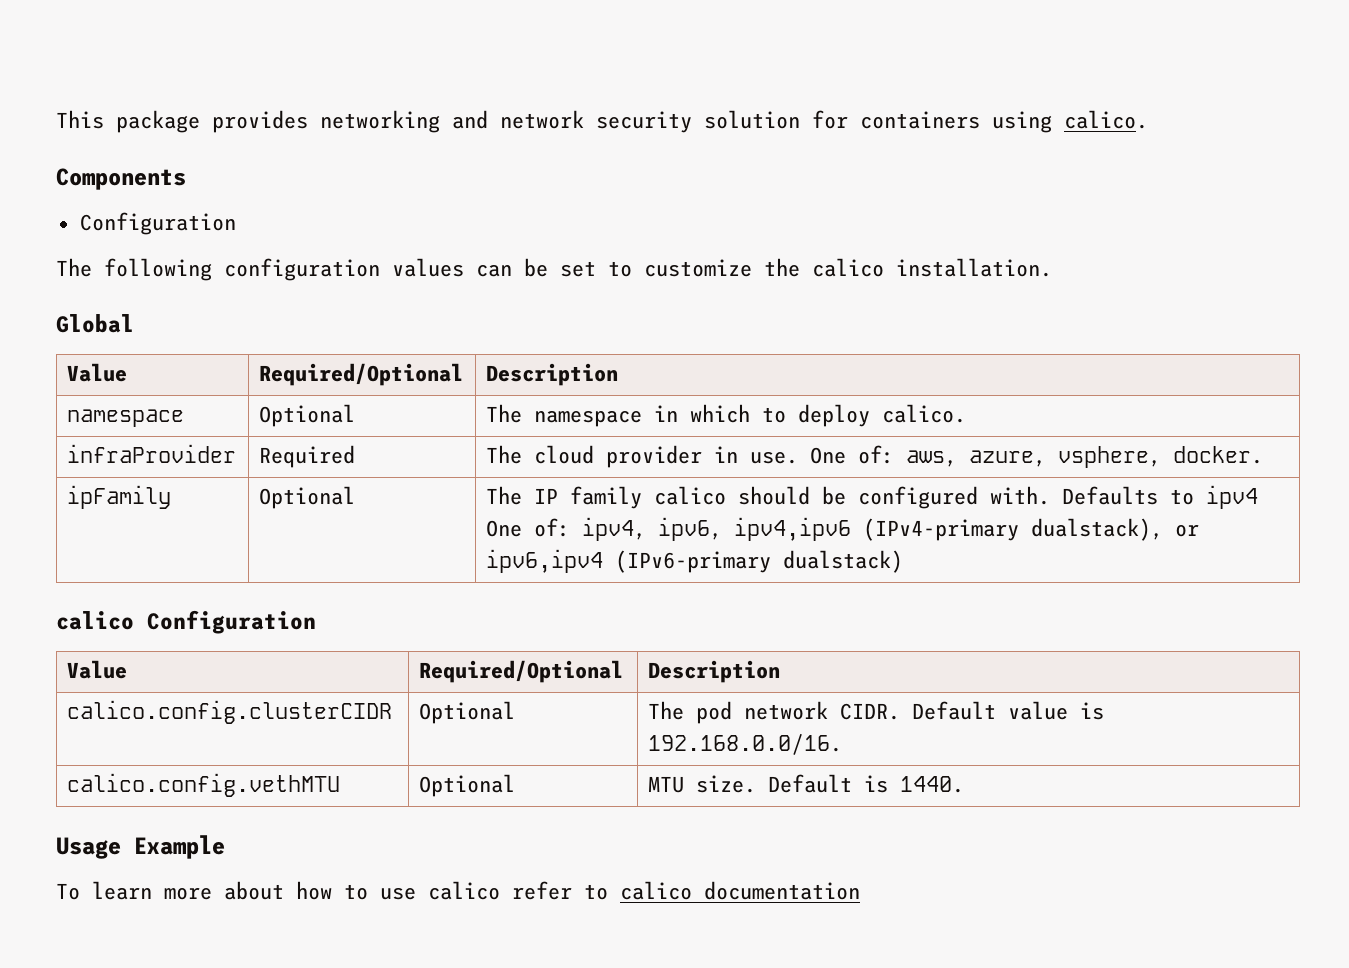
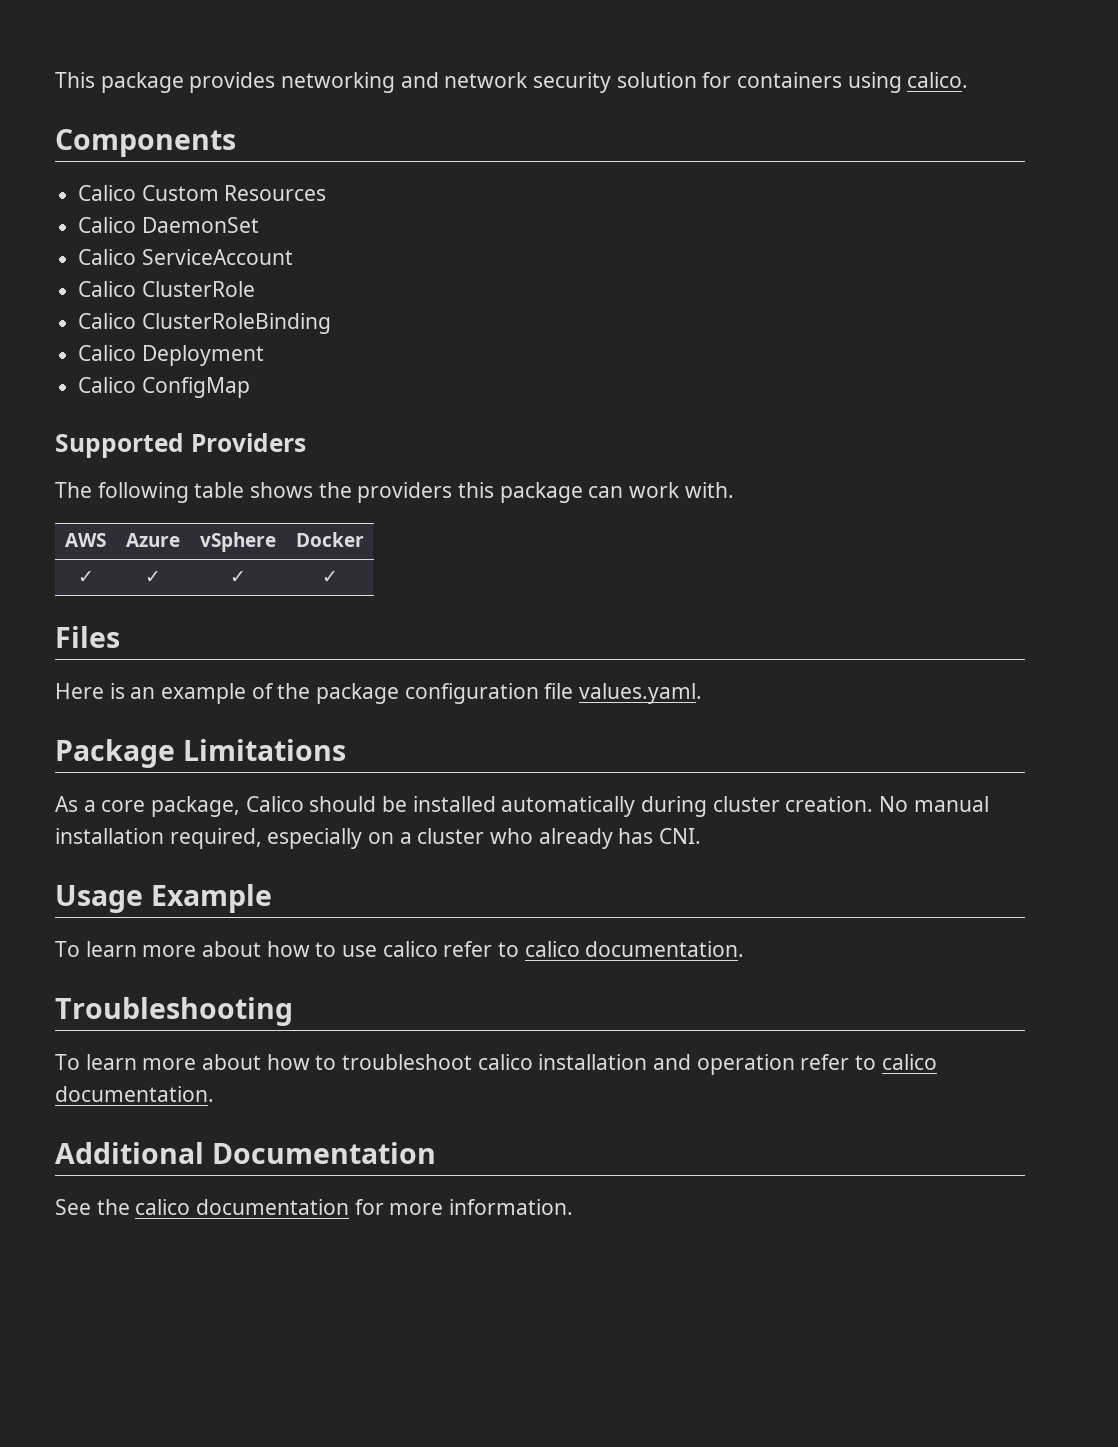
  Components
- Configuration
- The following configuration values can be set to customize the calico installation.
- Global
- Value | Required/Optional | Description
- namespace | Optional | The namespace in which to deploy calico.
- infraProvider | Required | The cloud provider in use. One of: aws, azure, vsphere, docker.
- ipFamily | Optional | The IP family calico should be configured with. Defaults to ipv4 One of: ipv4, ipv6, ipv4,ipv6 (IPv4-primary dualstack), or ipv6,ipv4 (IPv6-primary dualstack)
- calico Configuration
- Value | Required/Optional | Description
- calico.config.clusterCIDR | Optional | The pod network CIDR. Default value is 192.168.0.0/16.
- calico.config.vethMTU | Optional | MTU size. Default is 1440.
+ Calico Custom Resources
+ Calico DaemonSet
+ Calico ServiceAccount
+ Calico ClusterRole
+ Calico ClusterRoleBinding
+ Calico Deployment
+ Calico ConfigMap
+ Supported Providers
+ The following table shows the providers this package can work with.
+ AWS | Azure | vSphere | Docker
+ ✓ | ✓ | ✓ | ✓
+ Files
+ Here is an example of the package configuration file values.yaml.
+ Package Limitations
+ As a core package, Calico should be installed automatically during cluster creation. No manual installation required, especially on a cluster who already has CNI.
- To learn more about how to use calico refer to calico documentation
+ To learn more about how to use calico refer to calico documentation.
+ Troubleshooting
+ To learn more about how to troubleshoot calico installation and operation refer to calico documentation.
+ Additional Documentation
+ See the calico documentation for more information.

